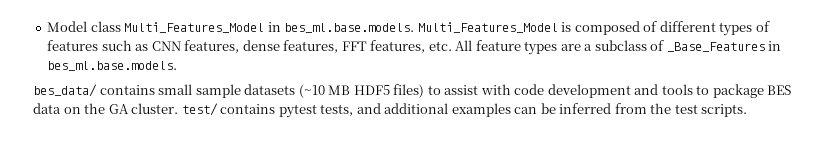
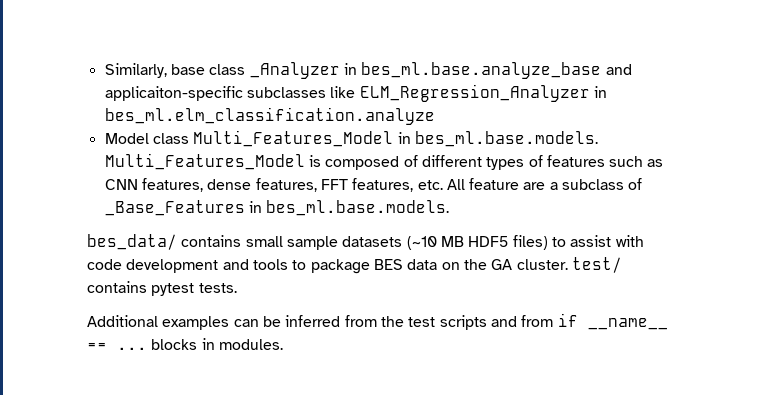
+ Similarly, base class _Analyzer in bes_ml.base.analyze_base and applicaiton-specific subclasses like ELM_Regression_Analyzer in bes_ml.elm_classification.analyze
- Model class Multi_Features_Model in bes_ml.base.models. Multi_Features_Model is composed of different types of features such as CNN features, dense features, FFT features, etc. All feature types are a subclass of _Base_Features in bes_ml.base.models.
+ Model class Multi_Features_Model in bes_ml.base.models. Multi_Features_Model is composed of different types of features such as CNN features, dense features, FFT features, etc. All feature are a subclass of _Base_Features in bes_ml.base.models.
- bes_data/ contains small sample datasets (~10 MB HDF5 files) to assist with code development and tools to package BES data on the GA cluster. test/ contains pytest tests, and additional examples can be inferred from the test scripts.
+ bes_data/ contains small sample datasets (~10 MB HDF5 files) to assist with code development and tools to package BES data on the GA cluster. test/ contains pytest tests.
+ Additional examples can be inferred from the test scripts and from if __name__ == ... blocks in modules.

